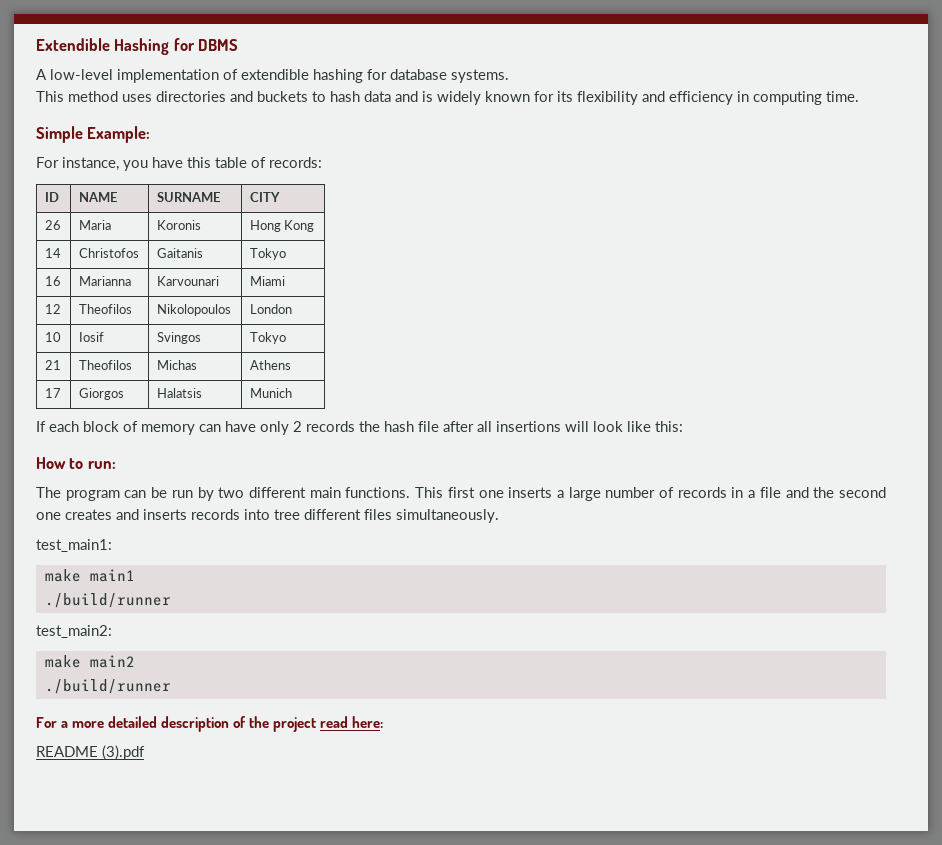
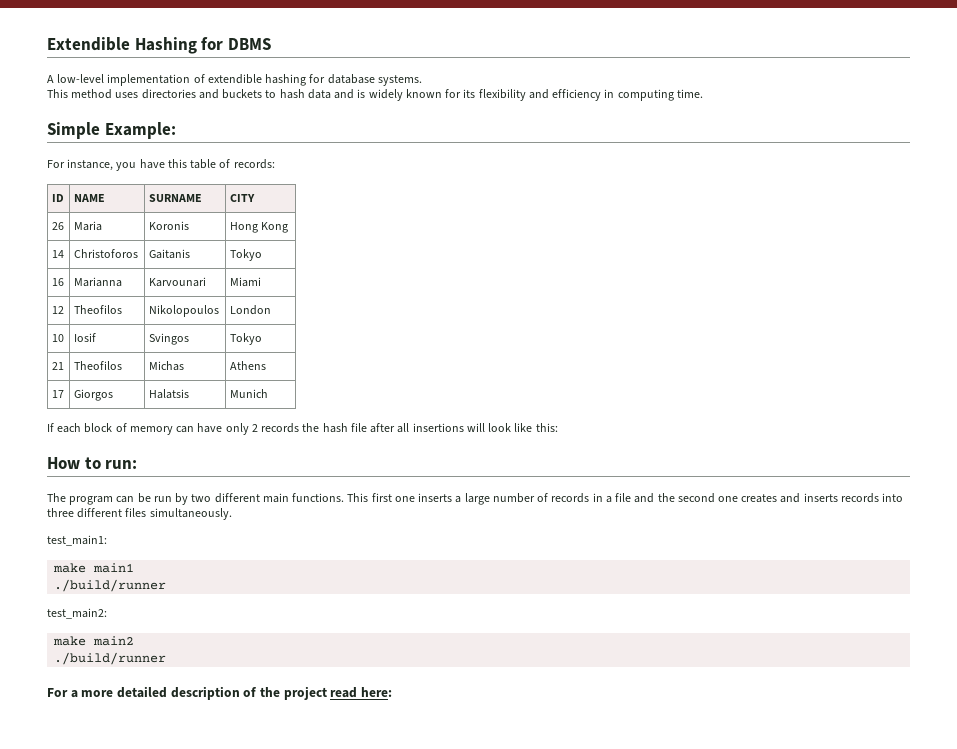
- 14 | Christofos | Gaitanis | Tokyo
+ 14 | Christoforos | Gaitanis | Tokyo
- This first one inserts a large number of records in a file and the second one creates and inserts records into tree different files simultaneously.
+ This first one inserts a large number of records in a file and the second one creates and inserts records into three different files simultaneously.
- README (3).pdf

